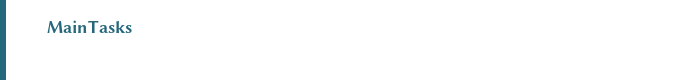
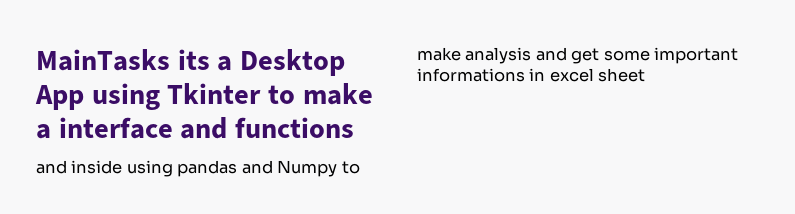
- MainTasks
+ MainTasks its a Desktop App using Tkinter to make a interface and functions
+ and inside using pandas and Numpy to make analysis and get some important informations in excel sheet

